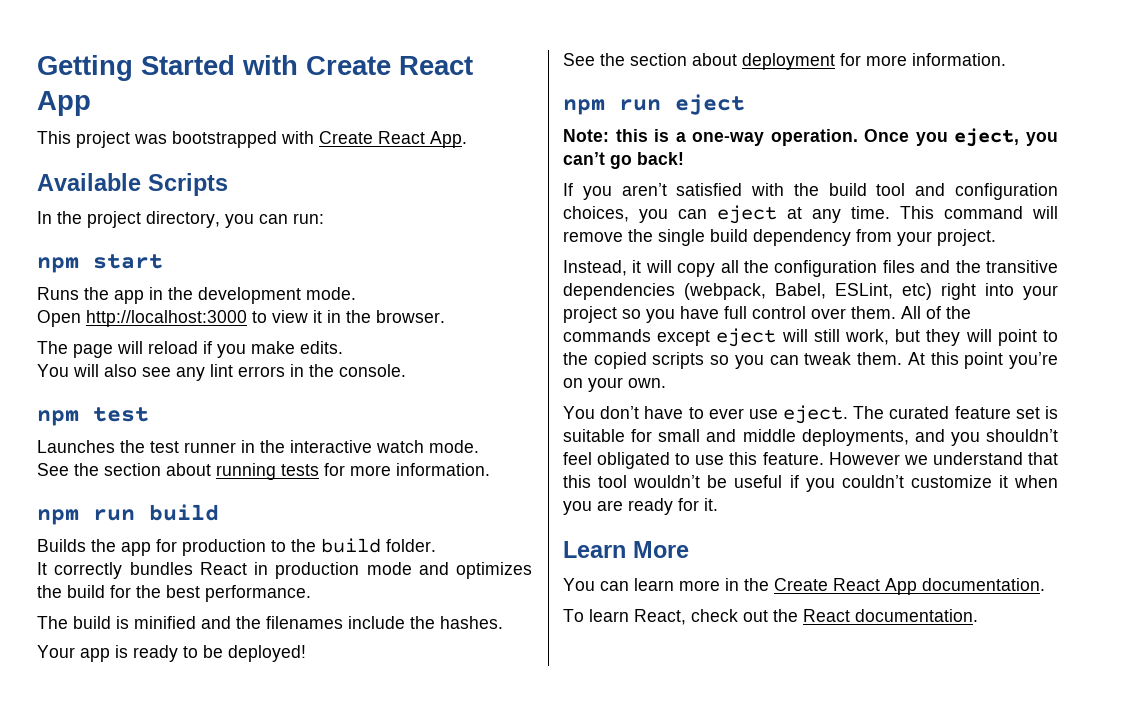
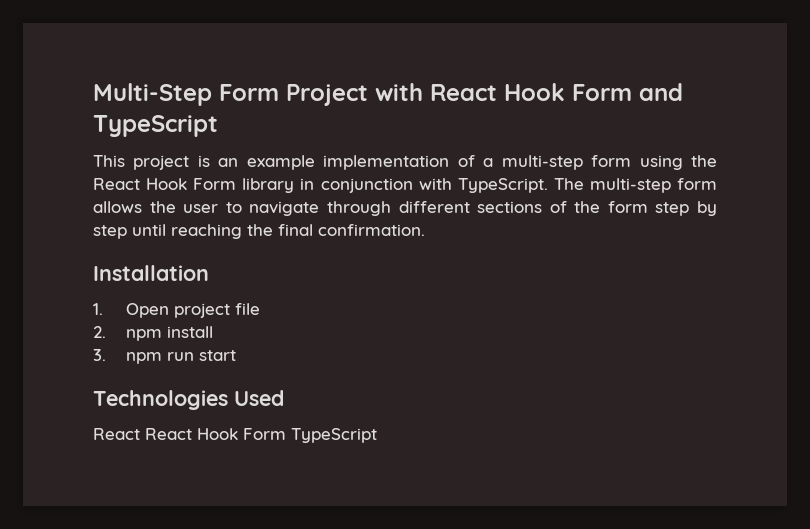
- Getting Started with Create React App
- This project was bootstrapped with Create React App.
- Available Scripts
- In the project directory, you can run:
- npm start
- Runs the app in the development mode.
- Open http://localhost:3000 to view it in the browser.
- The page will reload if you make edits.
- You will also see any lint errors in the console.
- npm test
- Launches the test runner in the interactive watch mode.
- See the section about running tests for more information.
- npm run build
- Builds the app for production to the build folder.
- It correctly bundles React in production mode and optimizes the build for the best performance.
- The build is minified and the filenames include the hashes.
- Your app is ready to be deployed!
- See the section about deployment for more information.
- npm run eject
- Note: this is a one-way operation. Once you eject, you can’t go back!
- If you aren’t satisfied with the build tool and configuration choices, you can eject at any time. This command will remove the single build dependency from your project.
- Instead, it will copy all the configuration files and the transitive dependencies (webpack, Babel, ESLint, etc) right into your project so you have full control over them. All of the commands except eject will still work, but they will point to the copied scripts so you can tweak them. At this point you’re on your own.
- You don’t have to ever use eject. The curated feature set is suitable for small and middle deployments, and you shouldn’t feel obligated to use this feature. However we understand that this tool wouldn’t be useful if you couldn’t customize it when you are ready for it.
- Learn More
- You can learn more in the Create React App documentation.
- To learn React, check out the React documentation.
+ Multi-Step Form Project with React Hook Form and TypeScript
+ This project is an example implementation of a multi-step form using the React Hook Form library in conjunction with TypeScript. The multi-step form allows the user to navigate through different sections of the form step by step until reaching the final confirmation.
+ Installation
+ 1. Open project file
+ 2. npm install
+ 3. npm run start
+ Technologies Used
+ React React Hook Form TypeScript

